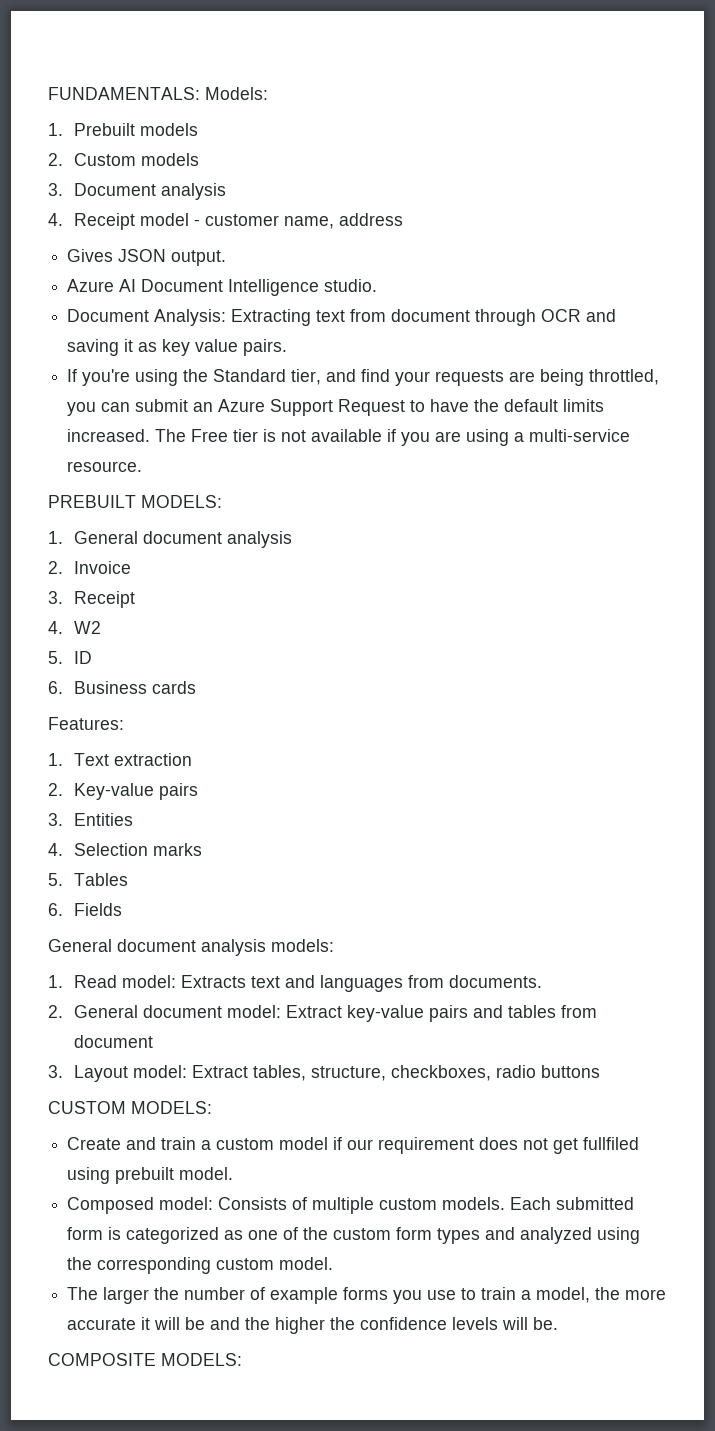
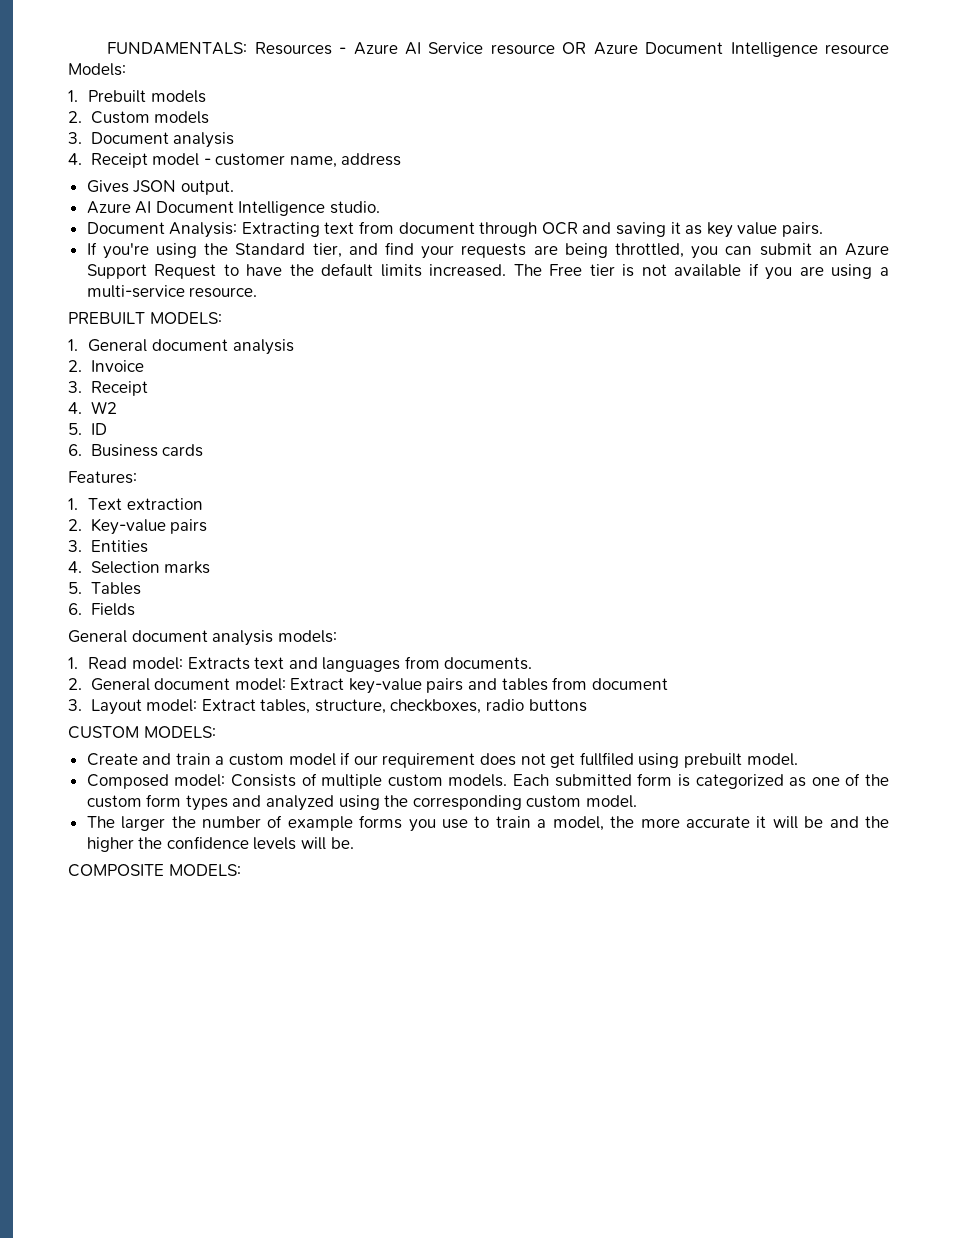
- FUNDAMENTALS: Models:
+ FUNDAMENTALS: Resources - Azure AI Service resource OR Azure Document Intelligence resource Models:

